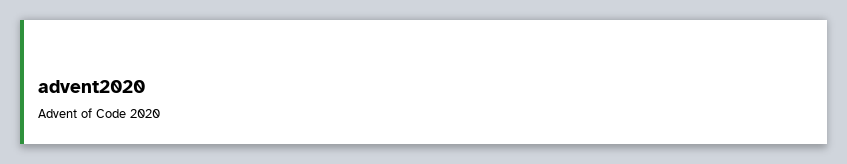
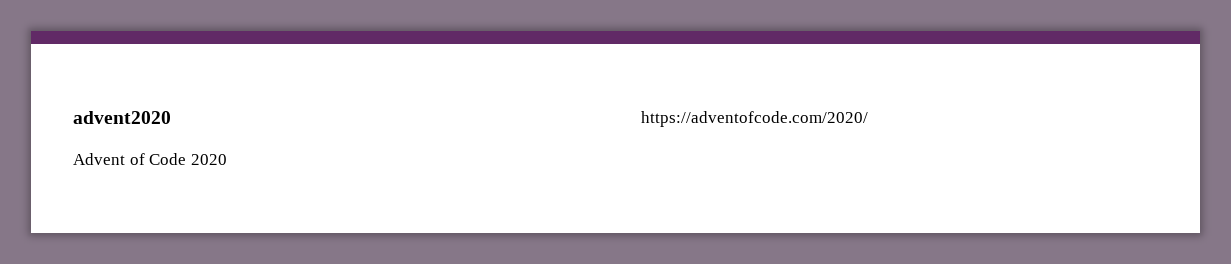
+ https://adventofcode.com/2020/

